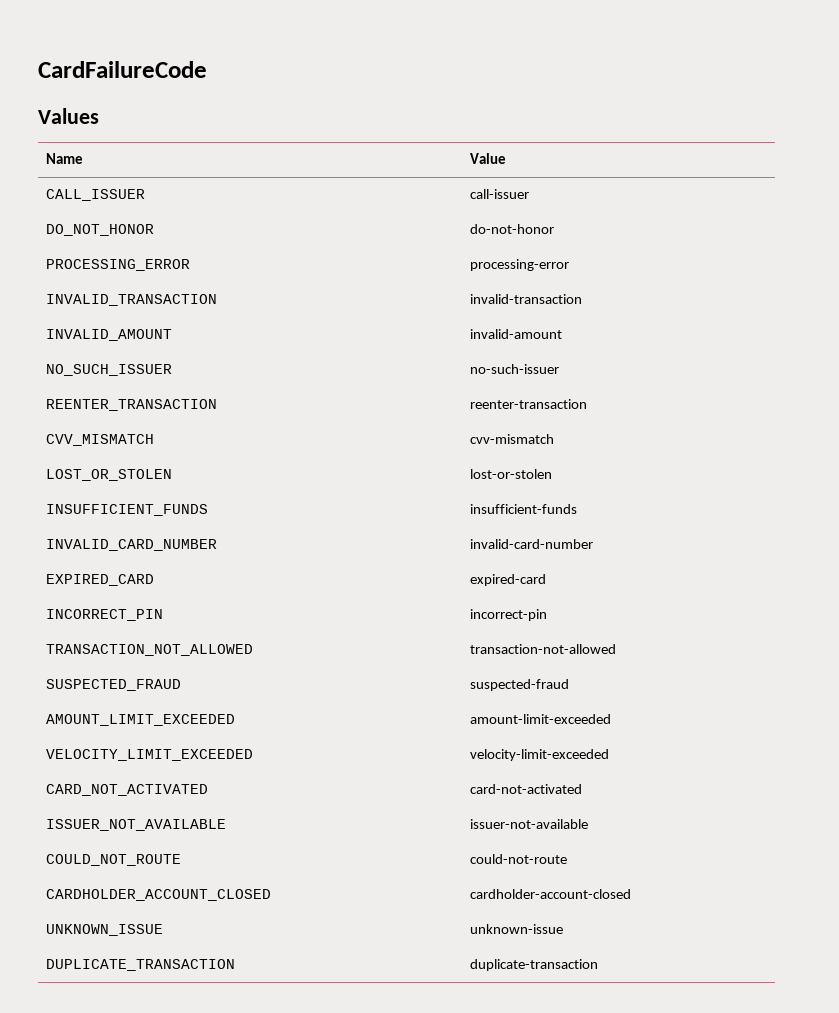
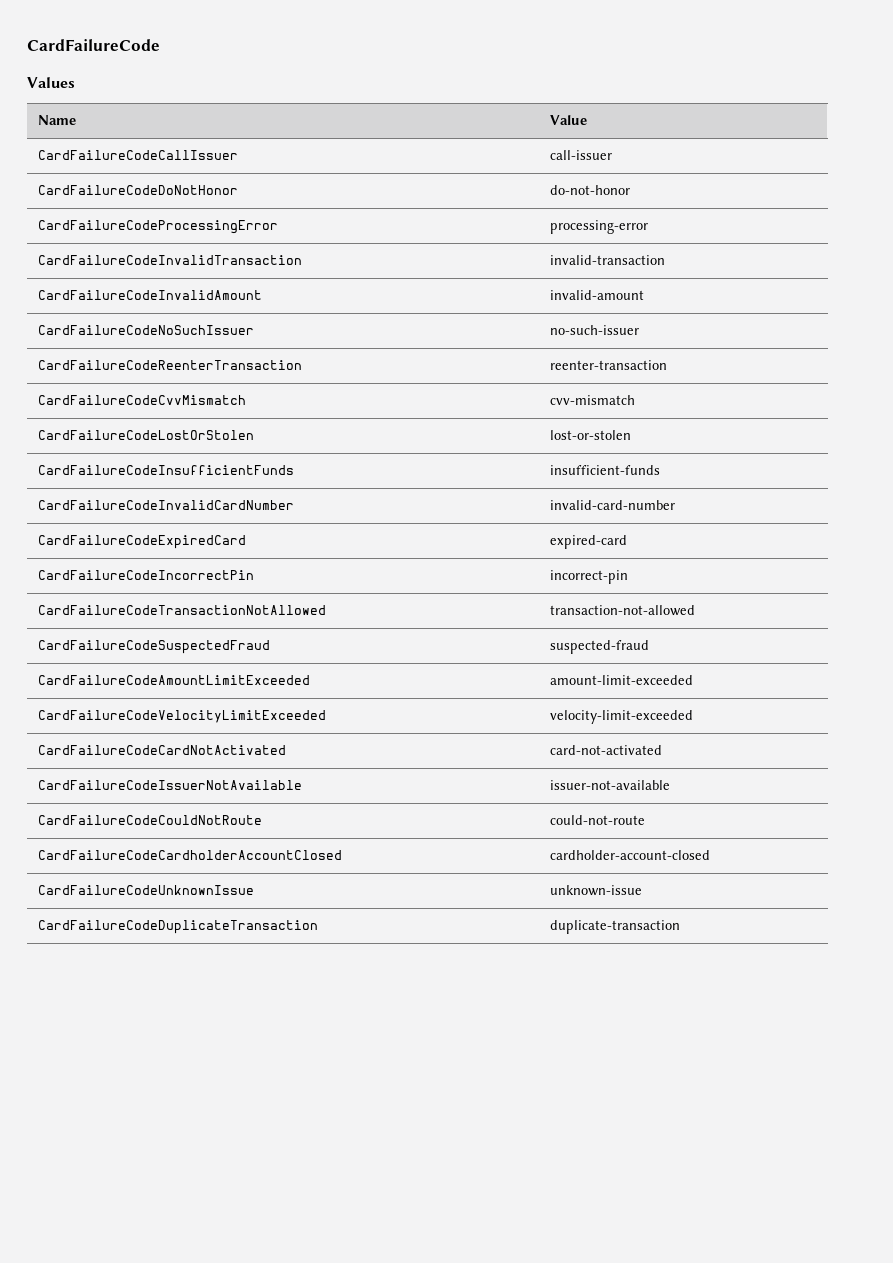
- CALL_ISSUER | call-issuer
+ CardFailureCodeCallIssuer | call-issuer
- DO_NOT_HONOR | do-not-honor
+ CardFailureCodeDoNotHonor | do-not-honor
- PROCESSING_ERROR | processing-error
+ CardFailureCodeProcessingError | processing-error
- INVALID_TRANSACTION | invalid-transaction
+ CardFailureCodeInvalidTransaction | invalid-transaction
- INVALID_AMOUNT | invalid-amount
+ CardFailureCodeInvalidAmount | invalid-amount
- NO_SUCH_ISSUER | no-such-issuer
+ CardFailureCodeNoSuchIssuer | no-such-issuer
- REENTER_TRANSACTION | reenter-transaction
+ CardFailureCodeReenterTransaction | reenter-transaction
- CVV_MISMATCH | cvv-mismatch
+ CardFailureCodeCvvMismatch | cvv-mismatch
- LOST_OR_STOLEN | lost-or-stolen
+ CardFailureCodeLostOrStolen | lost-or-stolen
- INSUFFICIENT_FUNDS | insufficient-funds
+ CardFailureCodeInsufficientFunds | insufficient-funds
- INVALID_CARD_NUMBER | invalid-card-number
+ CardFailureCodeInvalidCardNumber | invalid-card-number
- EXPIRED_CARD | expired-card
+ CardFailureCodeExpiredCard | expired-card
- INCORRECT_PIN | incorrect-pin
+ CardFailureCodeIncorrectPin | incorrect-pin
- TRANSACTION_NOT_ALLOWED | transaction-not-allowed
+ CardFailureCodeTransactionNotAllowed | transaction-not-allowed
- SUSPECTED_FRAUD | suspected-fraud
+ CardFailureCodeSuspectedFraud | suspected-fraud
- AMOUNT_LIMIT_EXCEEDED | amount-limit-exceeded
+ CardFailureCodeAmountLimitExceeded | amount-limit-exceeded
- VELOCITY_LIMIT_EXCEEDED | velocity-limit-exceeded
+ CardFailureCodeVelocityLimitExceeded | velocity-limit-exceeded
- CARD_NOT_ACTIVATED | card-not-activated
+ CardFailureCodeCardNotActivated | card-not-activated
- ISSUER_NOT_AVAILABLE | issuer-not-available
+ CardFailureCodeIssuerNotAvailable | issuer-not-available
- COULD_NOT_ROUTE | could-not-route
+ CardFailureCodeCouldNotRoute | could-not-route
- CARDHOLDER_ACCOUNT_CLOSED | cardholder-account-closed
+ CardFailureCodeCardholderAccountClosed | cardholder-account-closed
- UNKNOWN_ISSUE | unknown-issue
+ CardFailureCodeUnknownIssue | unknown-issue
- DUPLICATE_TRANSACTION | duplicate-transaction
+ CardFailureCodeDuplicateTransaction | duplicate-transaction

